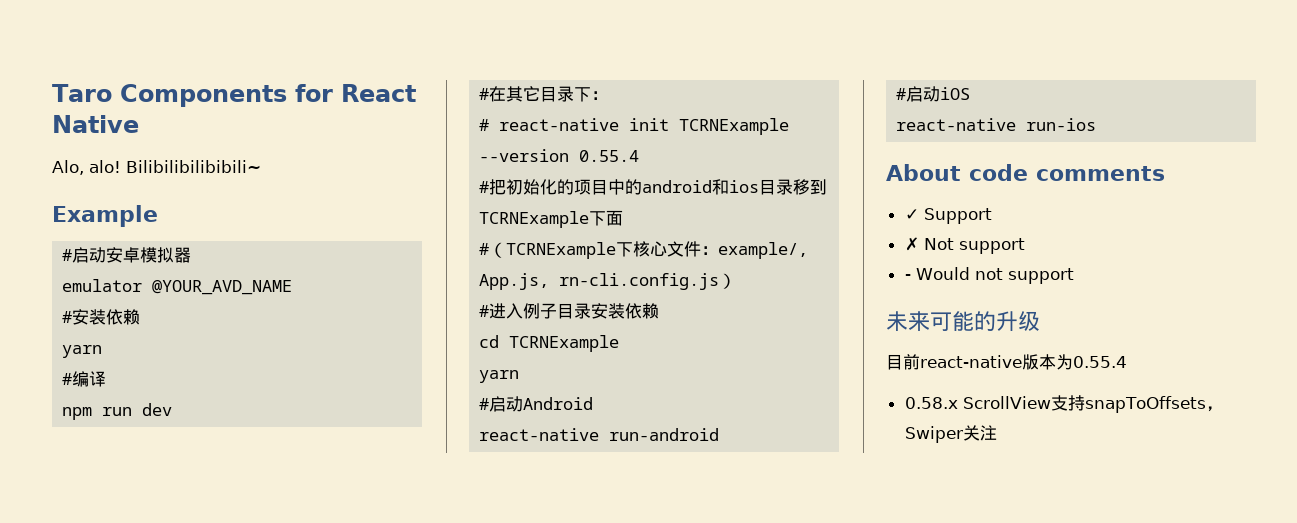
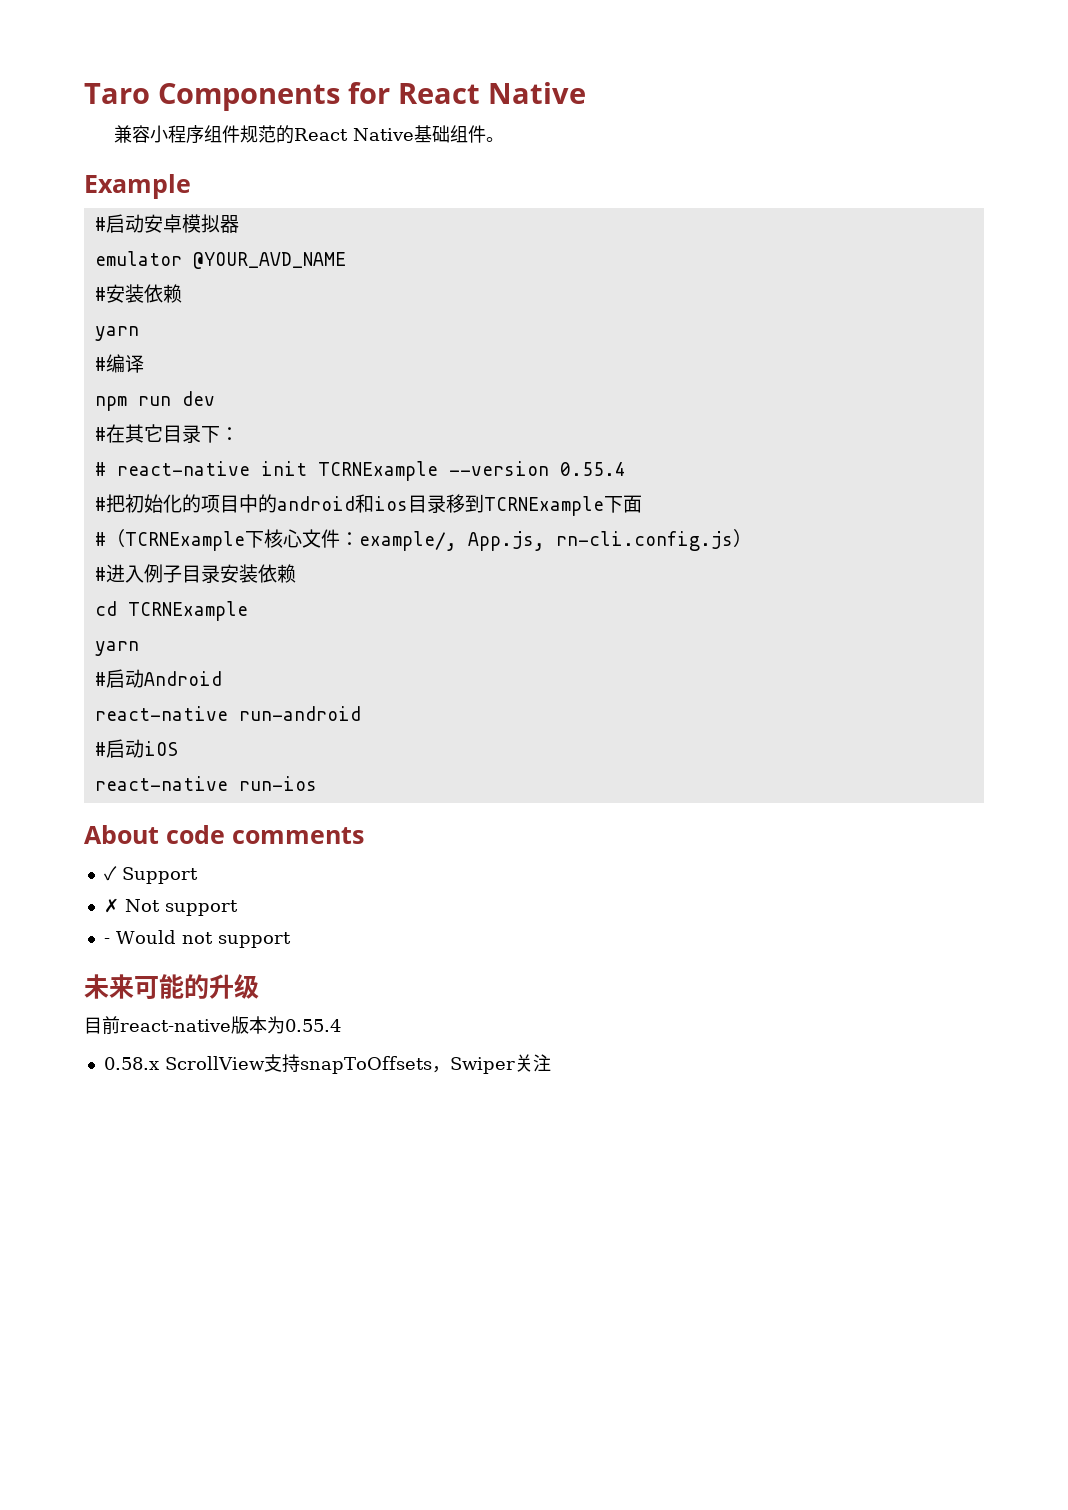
- Alo, alo! Bilibilibilibibili~
+ 兼容小程序组件规范的React Native基础组件。

